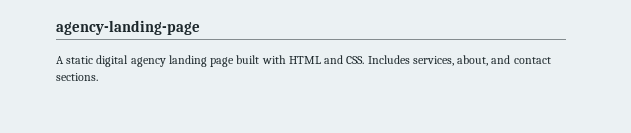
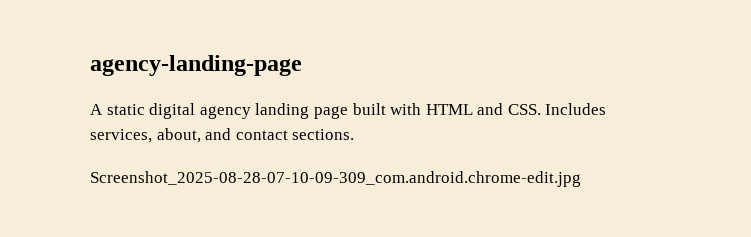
+ Screenshot_2025-08-28-07-10-09-309_com.android.chrome-edit.jpg

